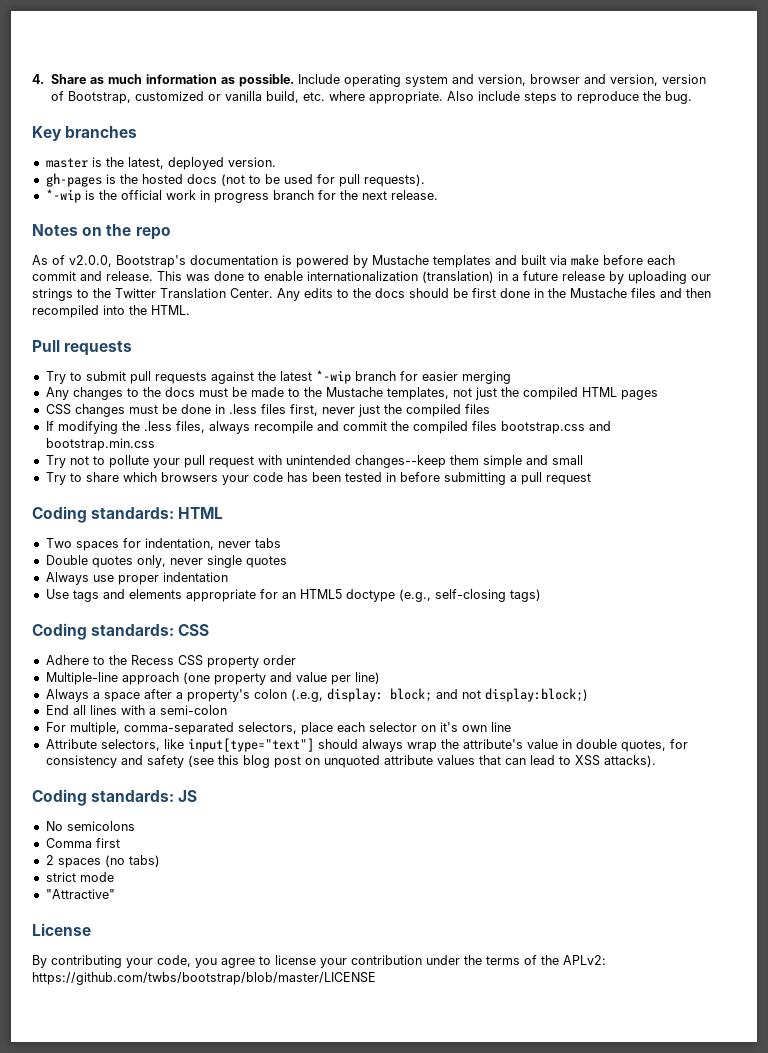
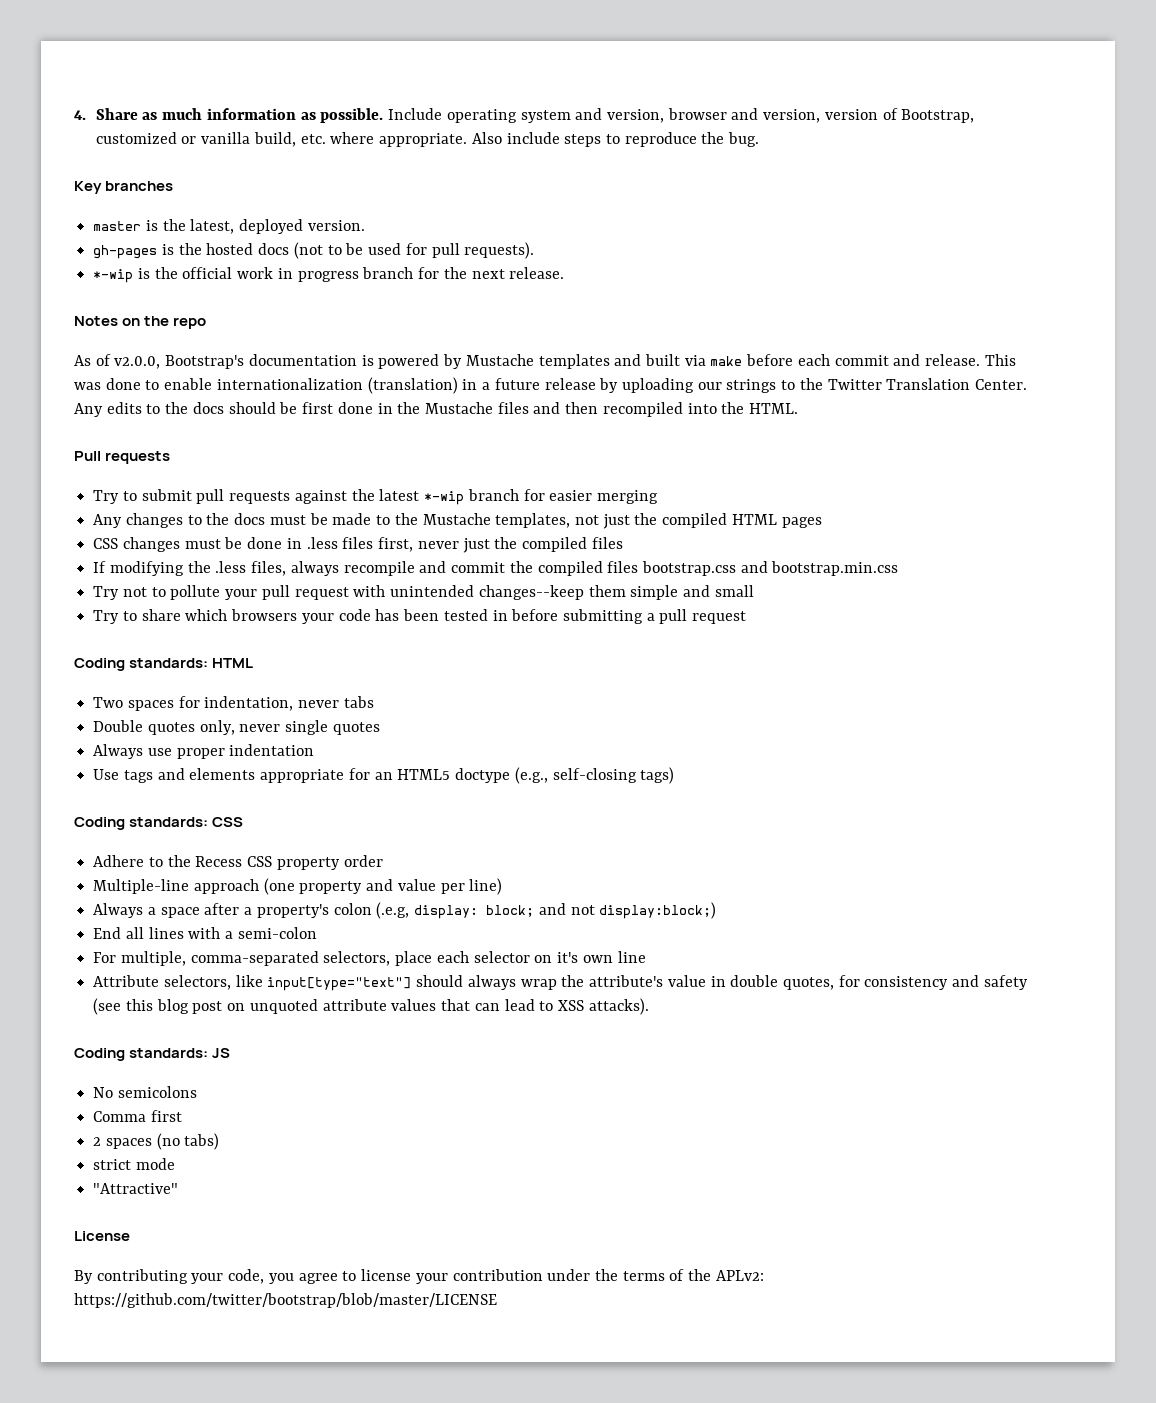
- By contributing your code, you agree to license your contribution under the terms of the APLv2: https://github.com/twbs/bootstrap/blob/master/LICENSE
+ By contributing your code, you agree to license your contribution under the terms of the APLv2: https://github.com/twitter/bootstrap/blob/master/LICENSE

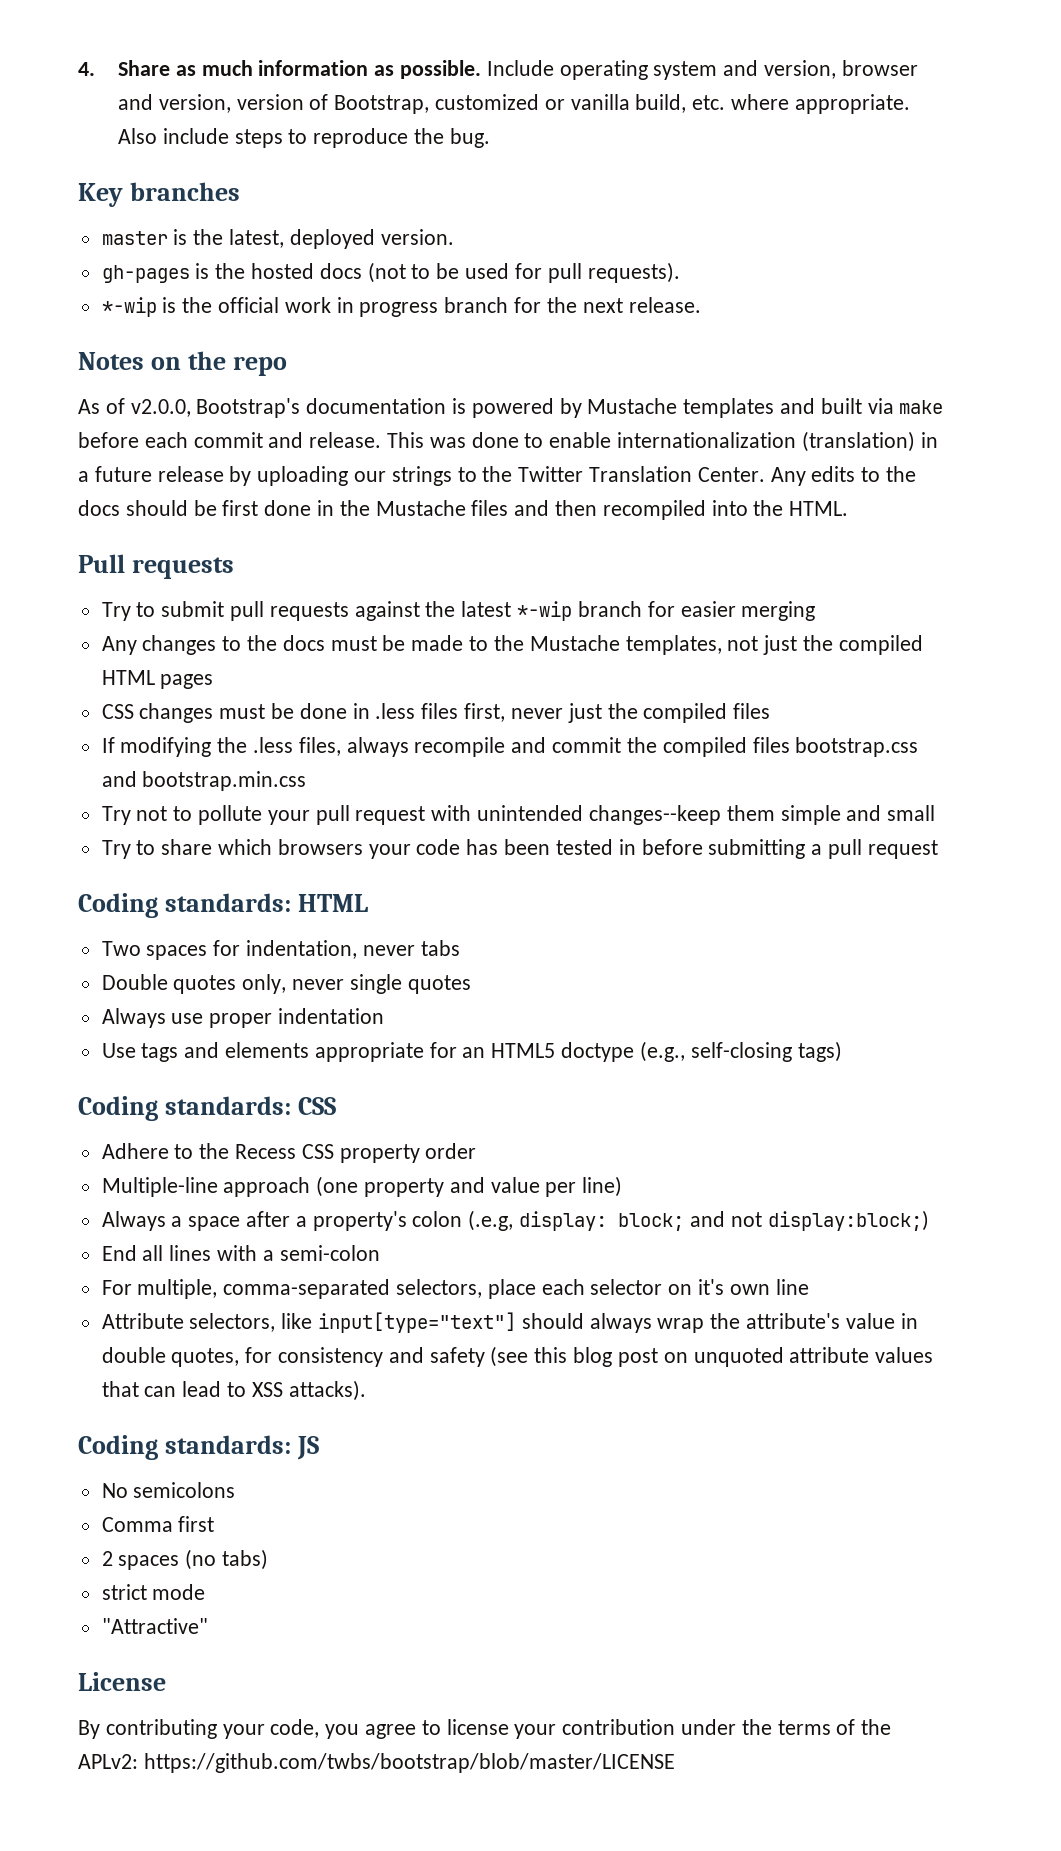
- By contributing your code, you agree to license your contribution under the terms of the APLv2: https://github.com/twitter/bootstrap/blob/master/LICENSE
+ By contributing your code, you agree to license your contribution under the terms of the APLv2: https://github.com/twbs/bootstrap/blob/master/LICENSE

